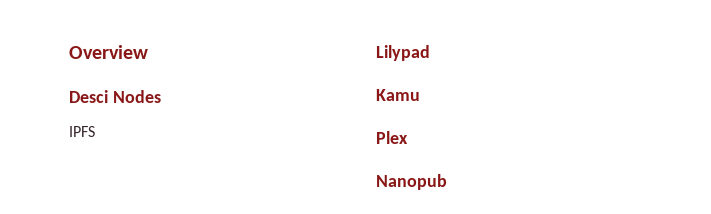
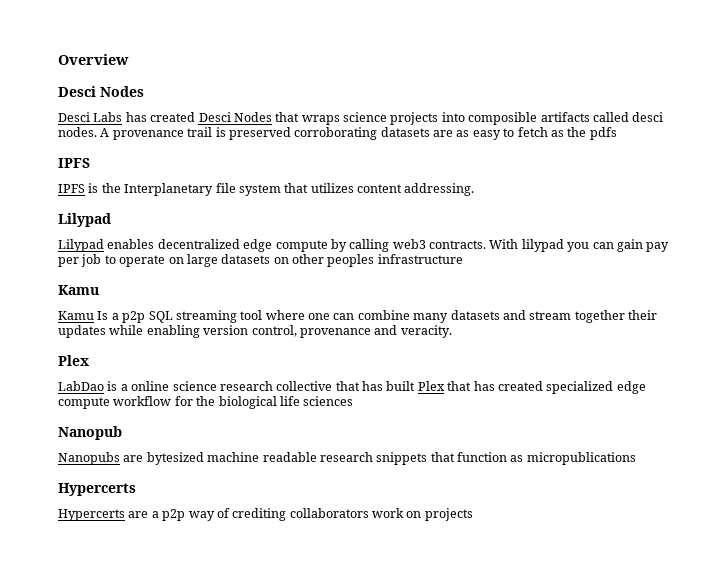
+ Desci Labs has created Desci Nodes that wraps science projects into composible artifacts called desci nodes. A provenance trail is preserved corroborating datasets are as easy to fetch as the pdfs
  IPFS
+ IPFS is the Interplanetary file system that utilizes content addressing.
  Lilypad
+ Lilypad enables decentralized edge compute by calling web3 contracts. With lilypad you can gain pay per job to operate on large datasets on other peoples infrastructure
  Kamu
+ Kamu Is a p2p SQL streaming tool where one can combine many datasets and stream together their updates while enabling version control, provenance and veracity.
  Plex
+ LabDao is a online science research collective that has built Plex that has created specialized edge compute workflow for the biological life sciences
  Nanopub
+ Nanopubs are bytesized machine readable research snippets that function as micropublications
+ Hypercerts
+ Hypercerts are a p2p way of crediting collaborators work on projects

